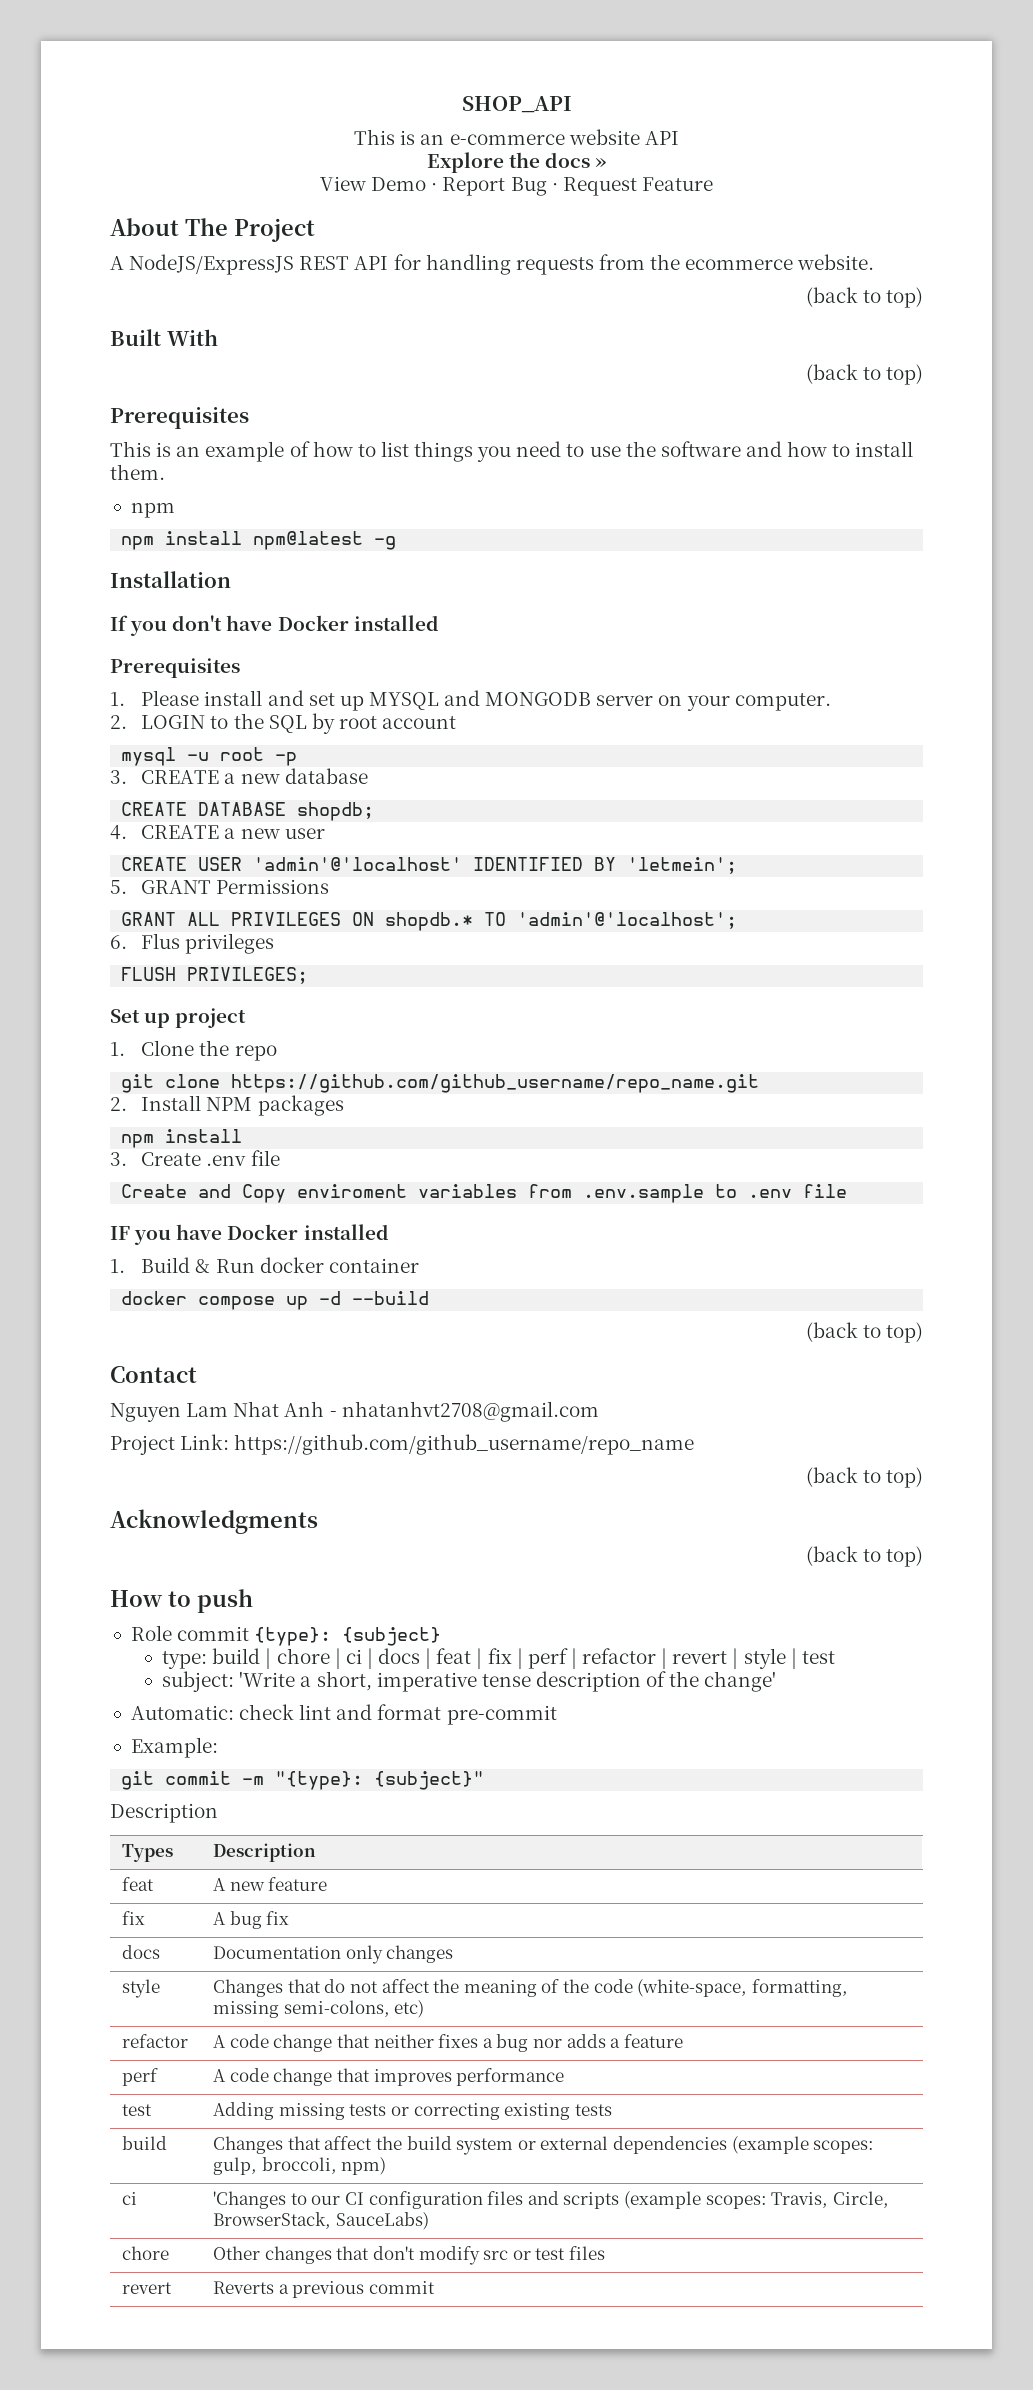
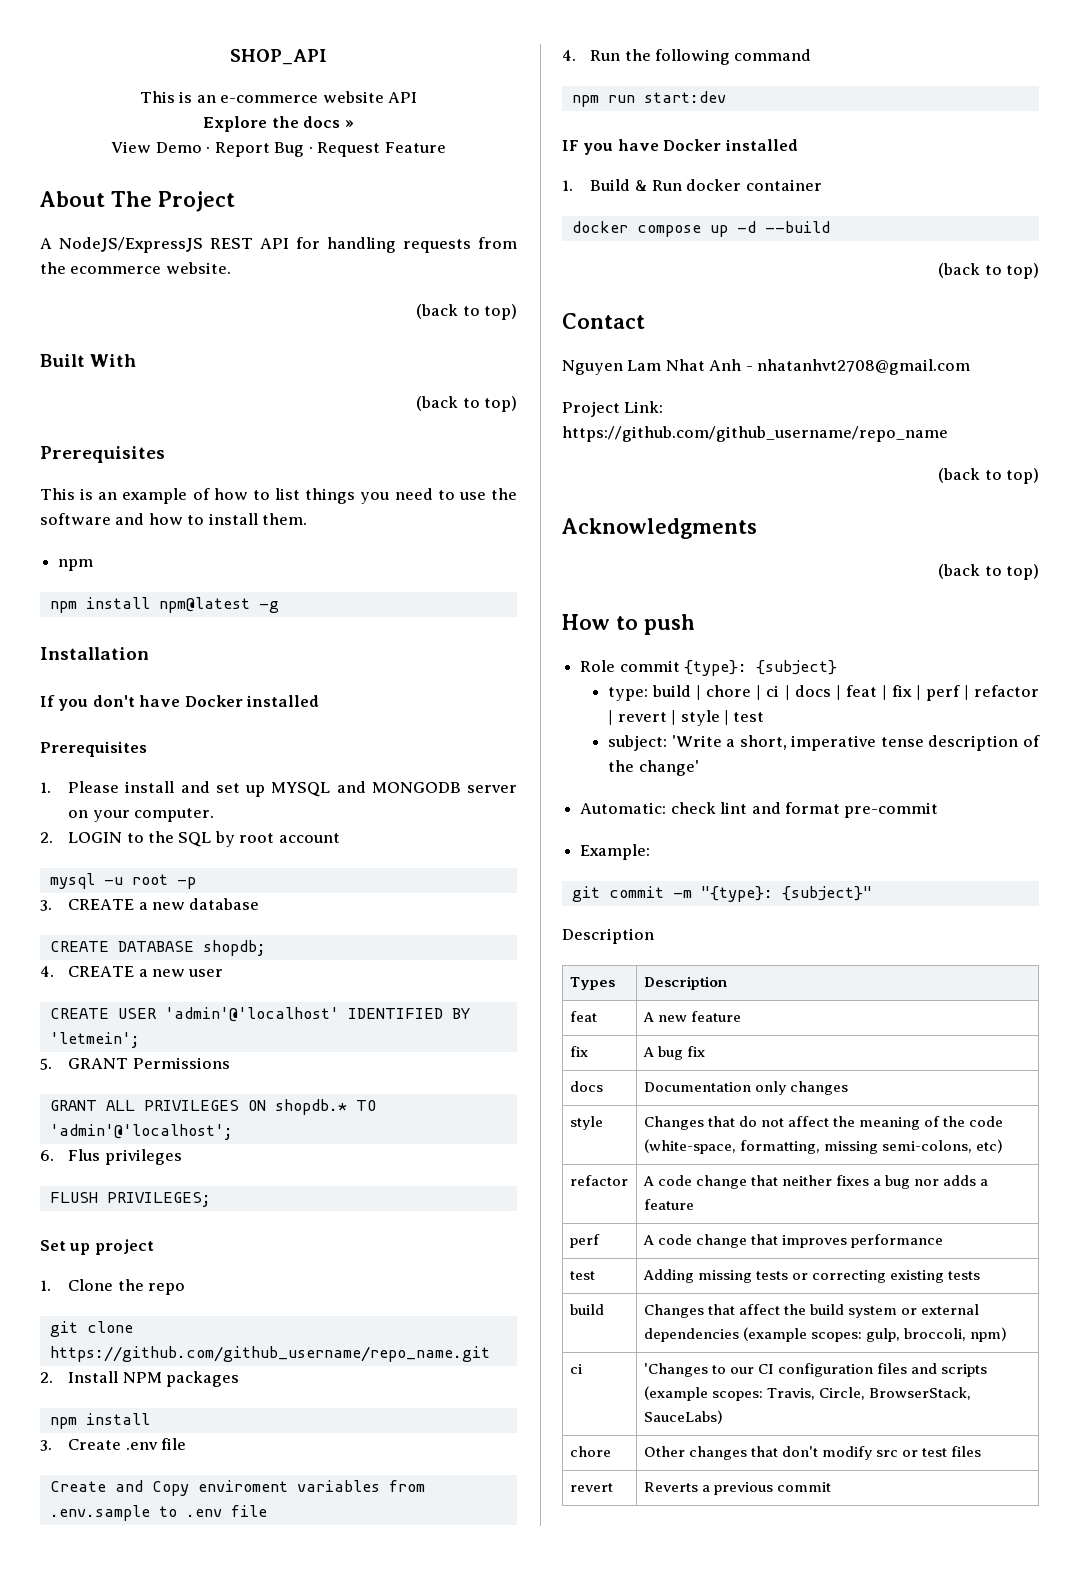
+ 4. Run the following command
+ npm run start:dev

